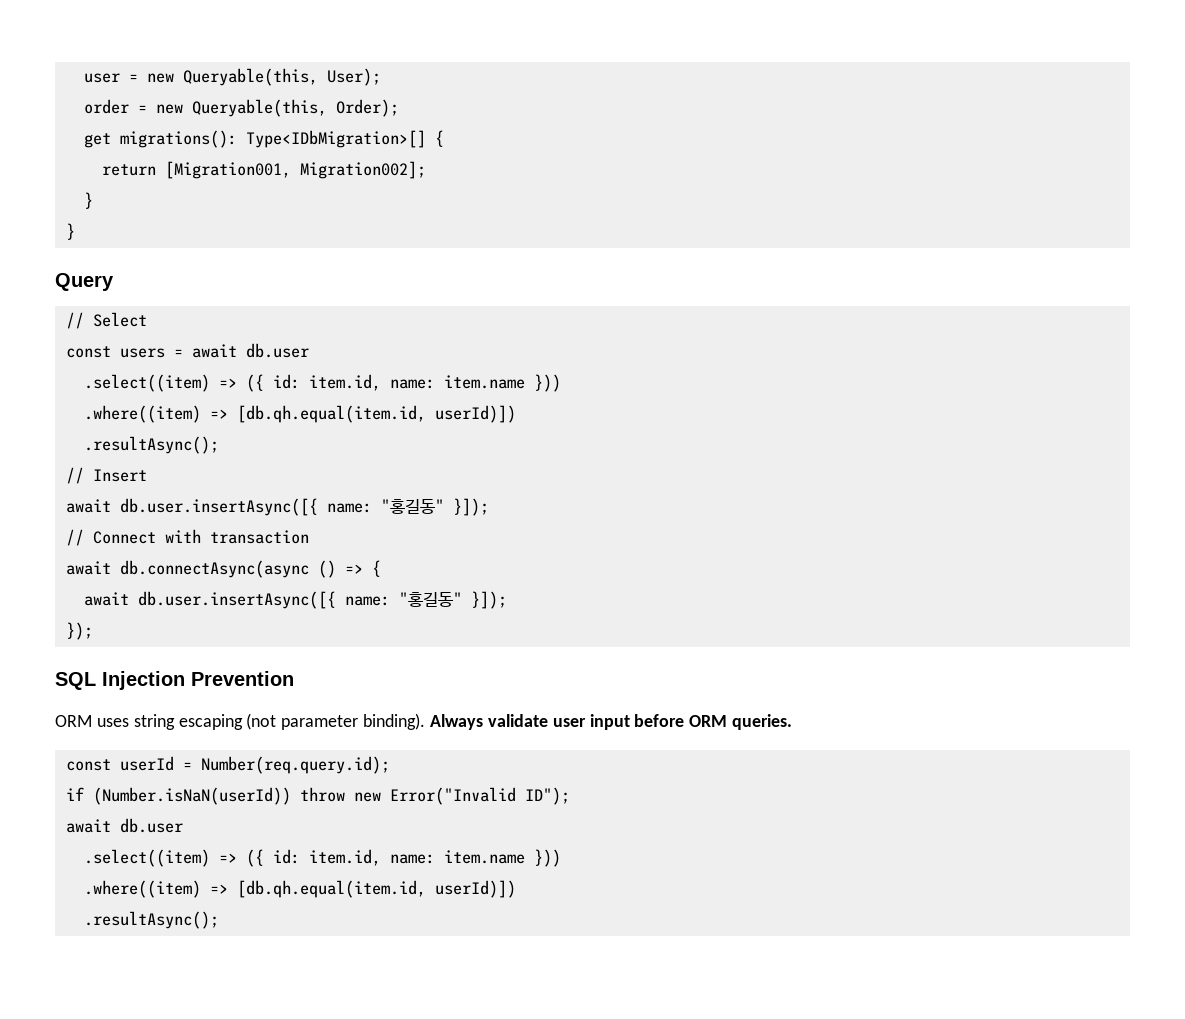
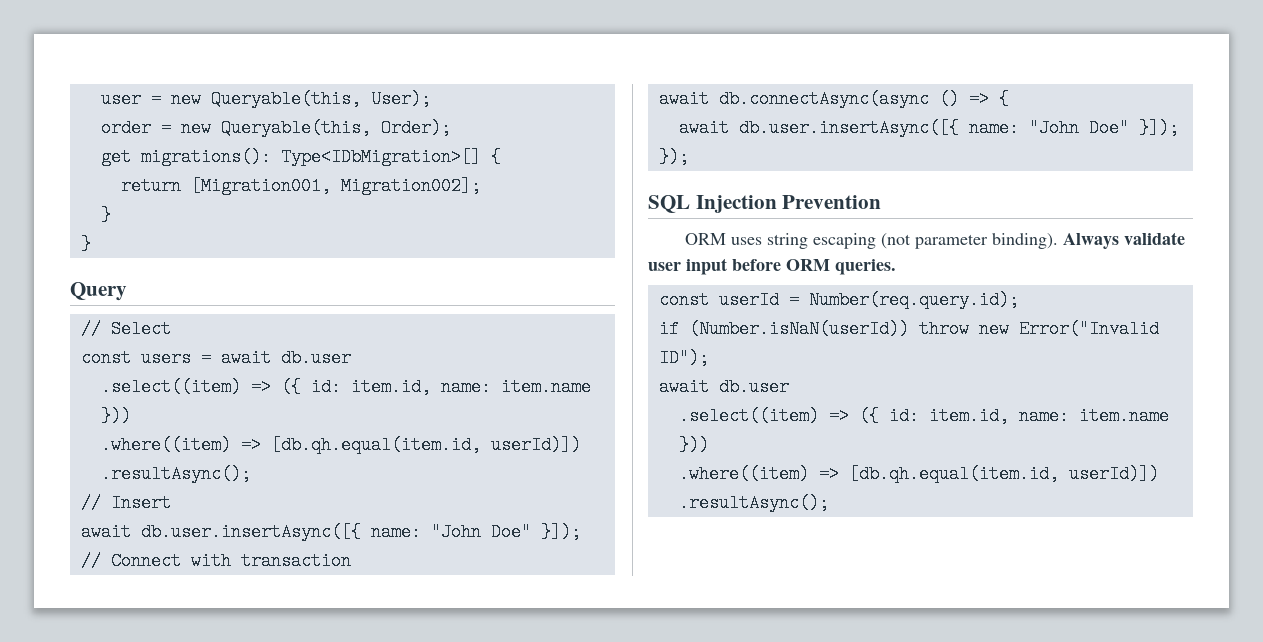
  // Insert
- await db.user.insertAsync([{ name: "홍길동" }]);
+ await db.user.insertAsync([{ name: "John Doe" }]);
  await db.connectAsync(async () => {
- await db.user.insertAsync([{ name: "홍길동" }]);
+ await db.user.insertAsync([{ name: "John Doe" }]);

